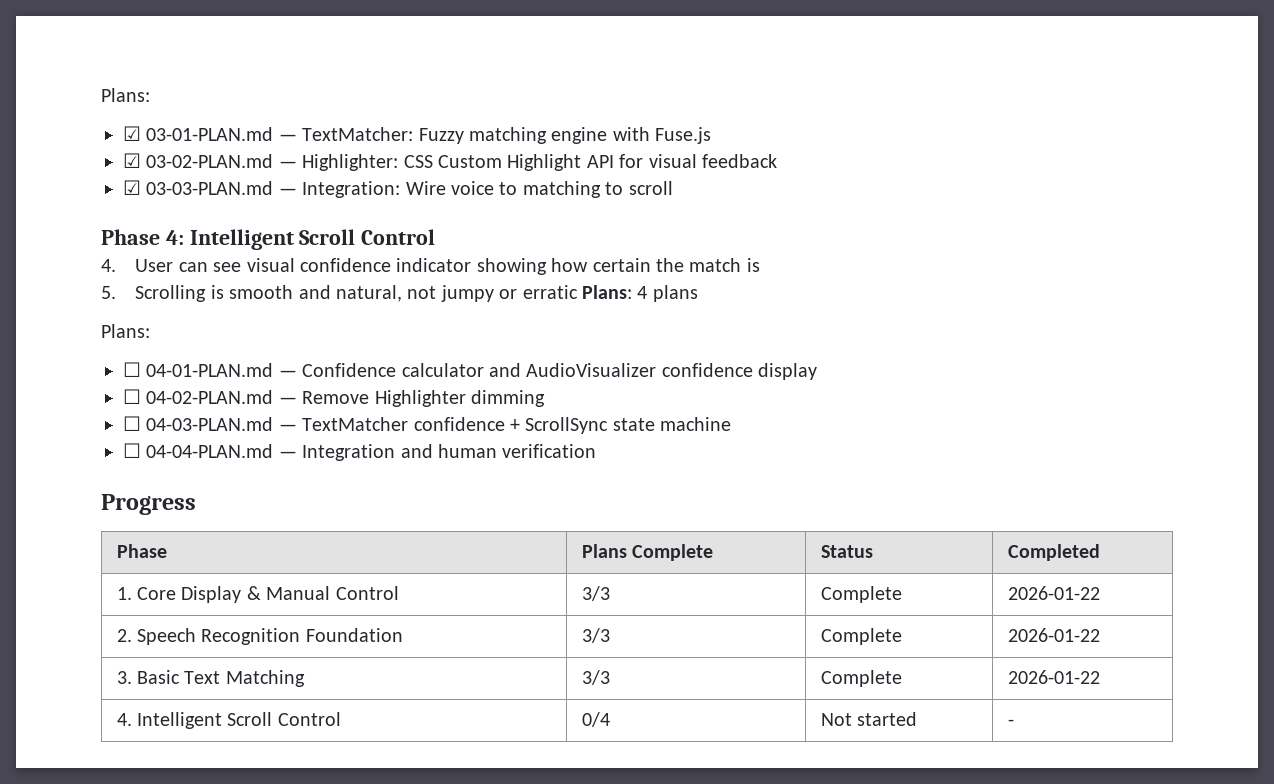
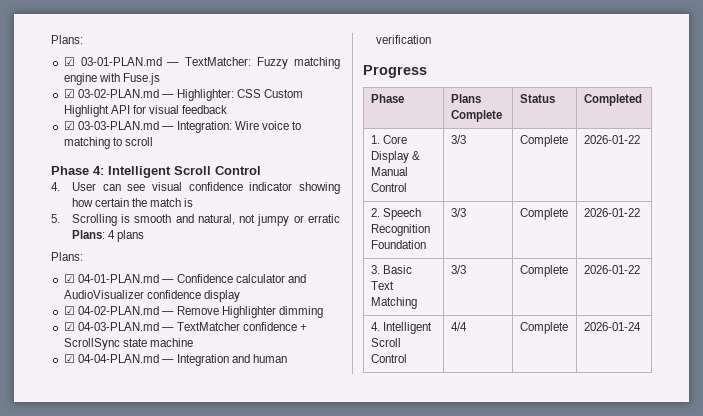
- ☐ 04-01-PLAN.md — Confidence calculator and AudioVisualizer confidence display
+ ☑ 04-01-PLAN.md — Confidence calculator and AudioVisualizer confidence display
- ☐ 04-02-PLAN.md — Remove Highlighter dimming
+ ☑ 04-02-PLAN.md — Remove Highlighter dimming
- ☐ 04-03-PLAN.md — TextMatcher confidence + ScrollSync state machine
+ ☑ 04-03-PLAN.md — TextMatcher confidence + ScrollSync state machine
- ☐ 04-04-PLAN.md — Integration and human verification
+ ☑ 04-04-PLAN.md — Integration and human verification
- 4. Intelligent Scroll Control | 0/4 | Not started | -
+ 4. Intelligent Scroll Control | 4/4 | Complete | 2026-01-24

